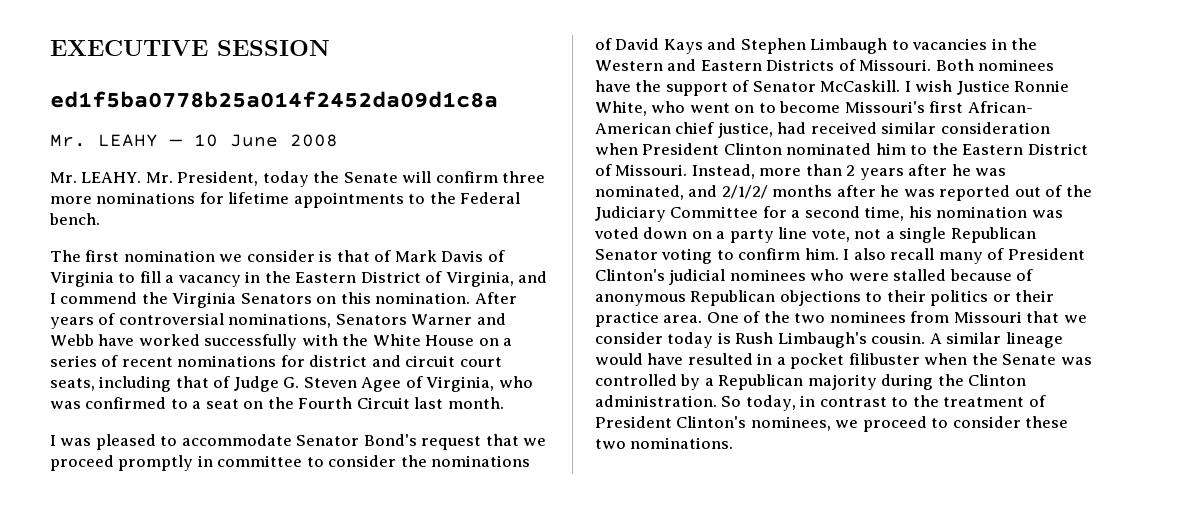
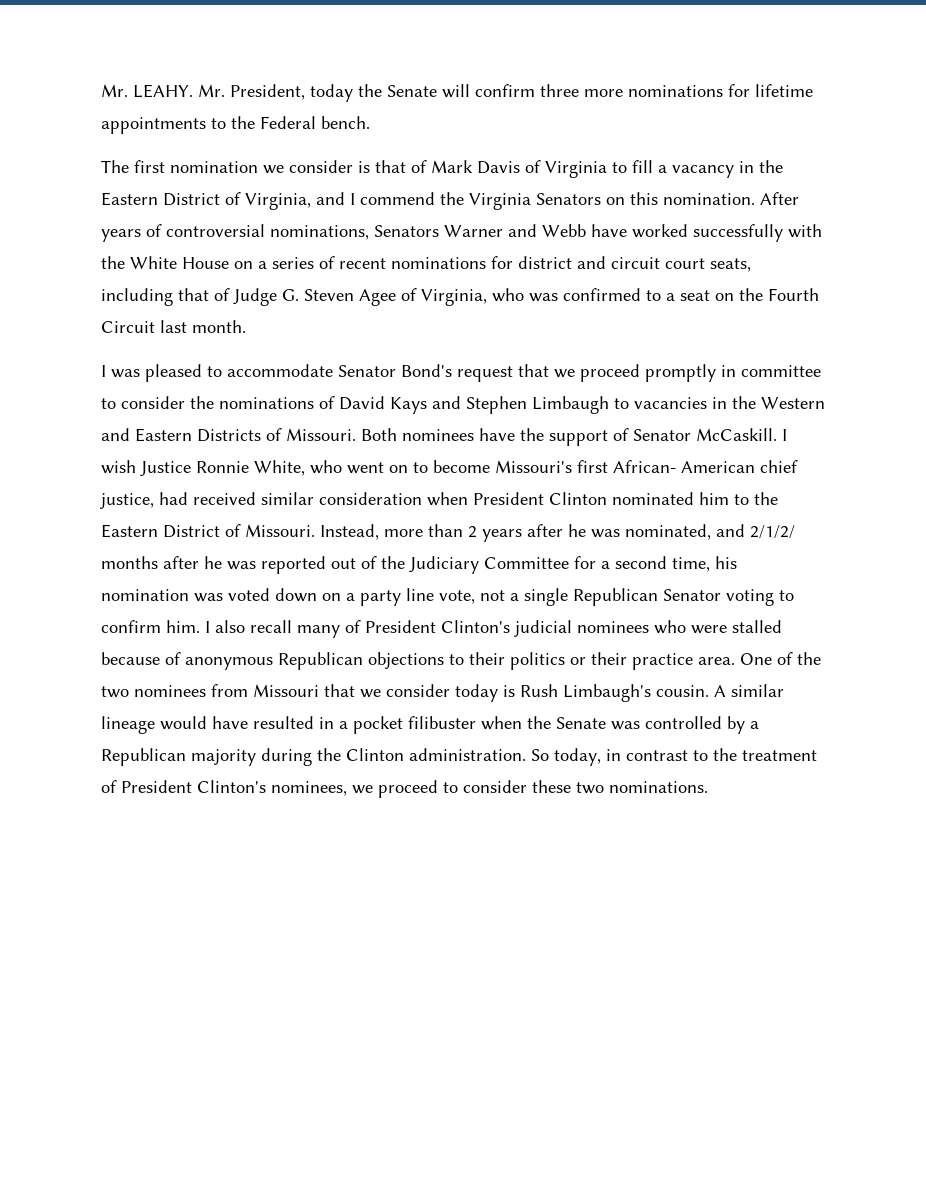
- EXECUTIVE SESSION
- ed1f5ba0778b25a014f2452da09d1c8a
- Mr. LEAHY — 10 June 2008

